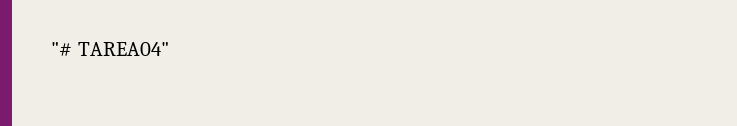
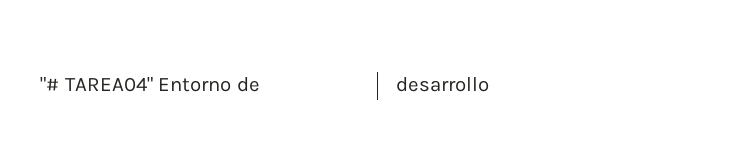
- "# TAREA04"
+ "# TAREA04" Entorno de desarrollo

